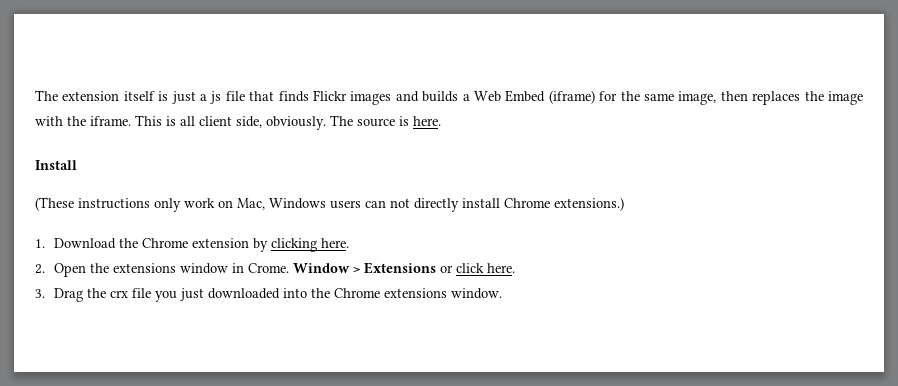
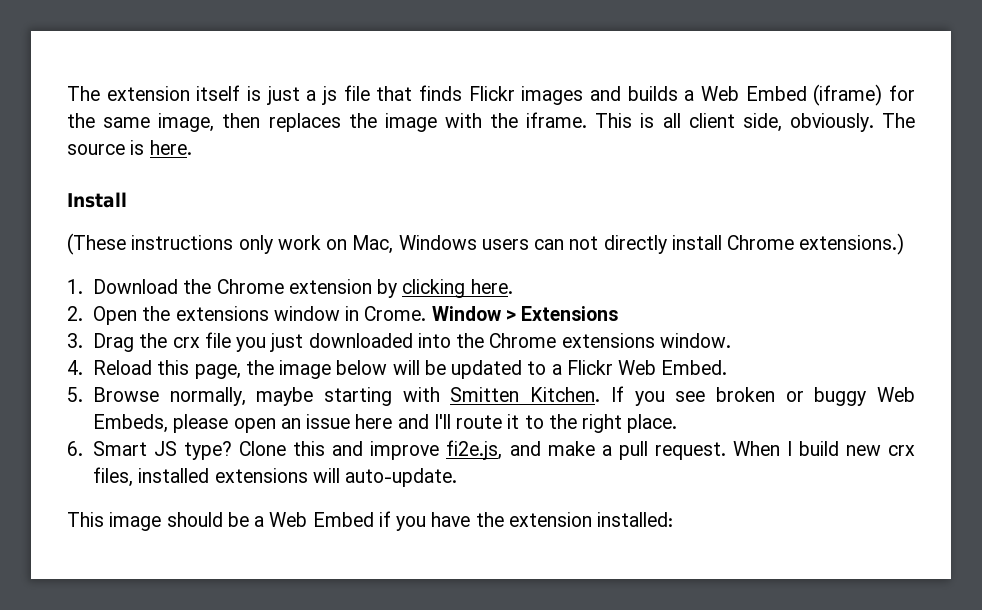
- Window > Extensions or click here.
+ Window > Extensions
+ 4. Reload this page, the image below will be updated to a Flickr Web Embed.
+ 5. Browse normally, maybe starting with Smitten Kitchen. If you see broken or buggy Web Embeds, please open an issue here and I'll route it to the right place.
+ 6. Smart JS type? Clone this and improve fi2e.js, and make a pull request. When I build new crx files, installed extensions will auto-update.
+ This image should be a Web Embed if you have the extension installed:

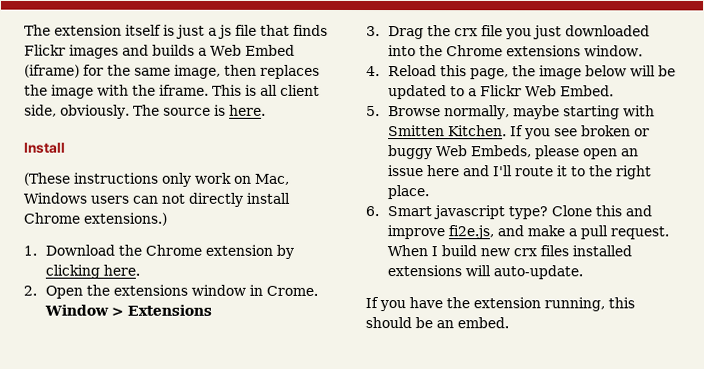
- 6. Smart JS type?
+ 6. Smart javascript type?
- When I build new crx files, installed extensions will auto-update.
+ When I build new crx files installed extensions will auto-update.
- This image should be a Web Embed if you have the extension installed:
+ If you have the extension running, this should be an embed.

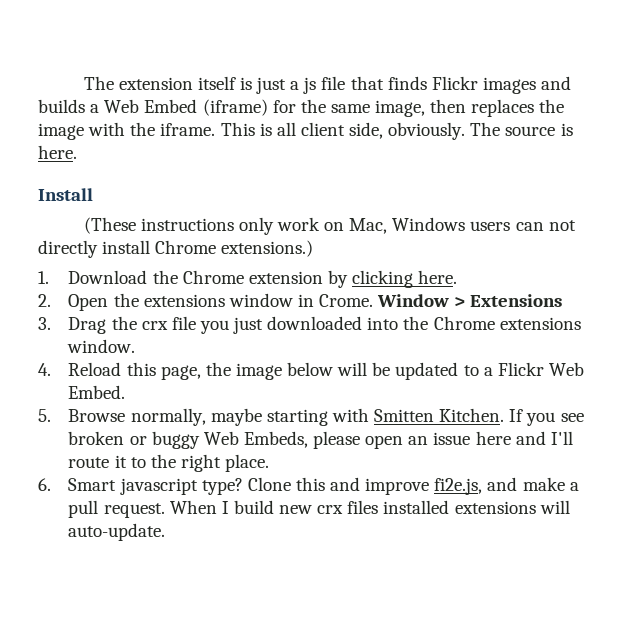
- If you have the extension running, this should be an embed.

